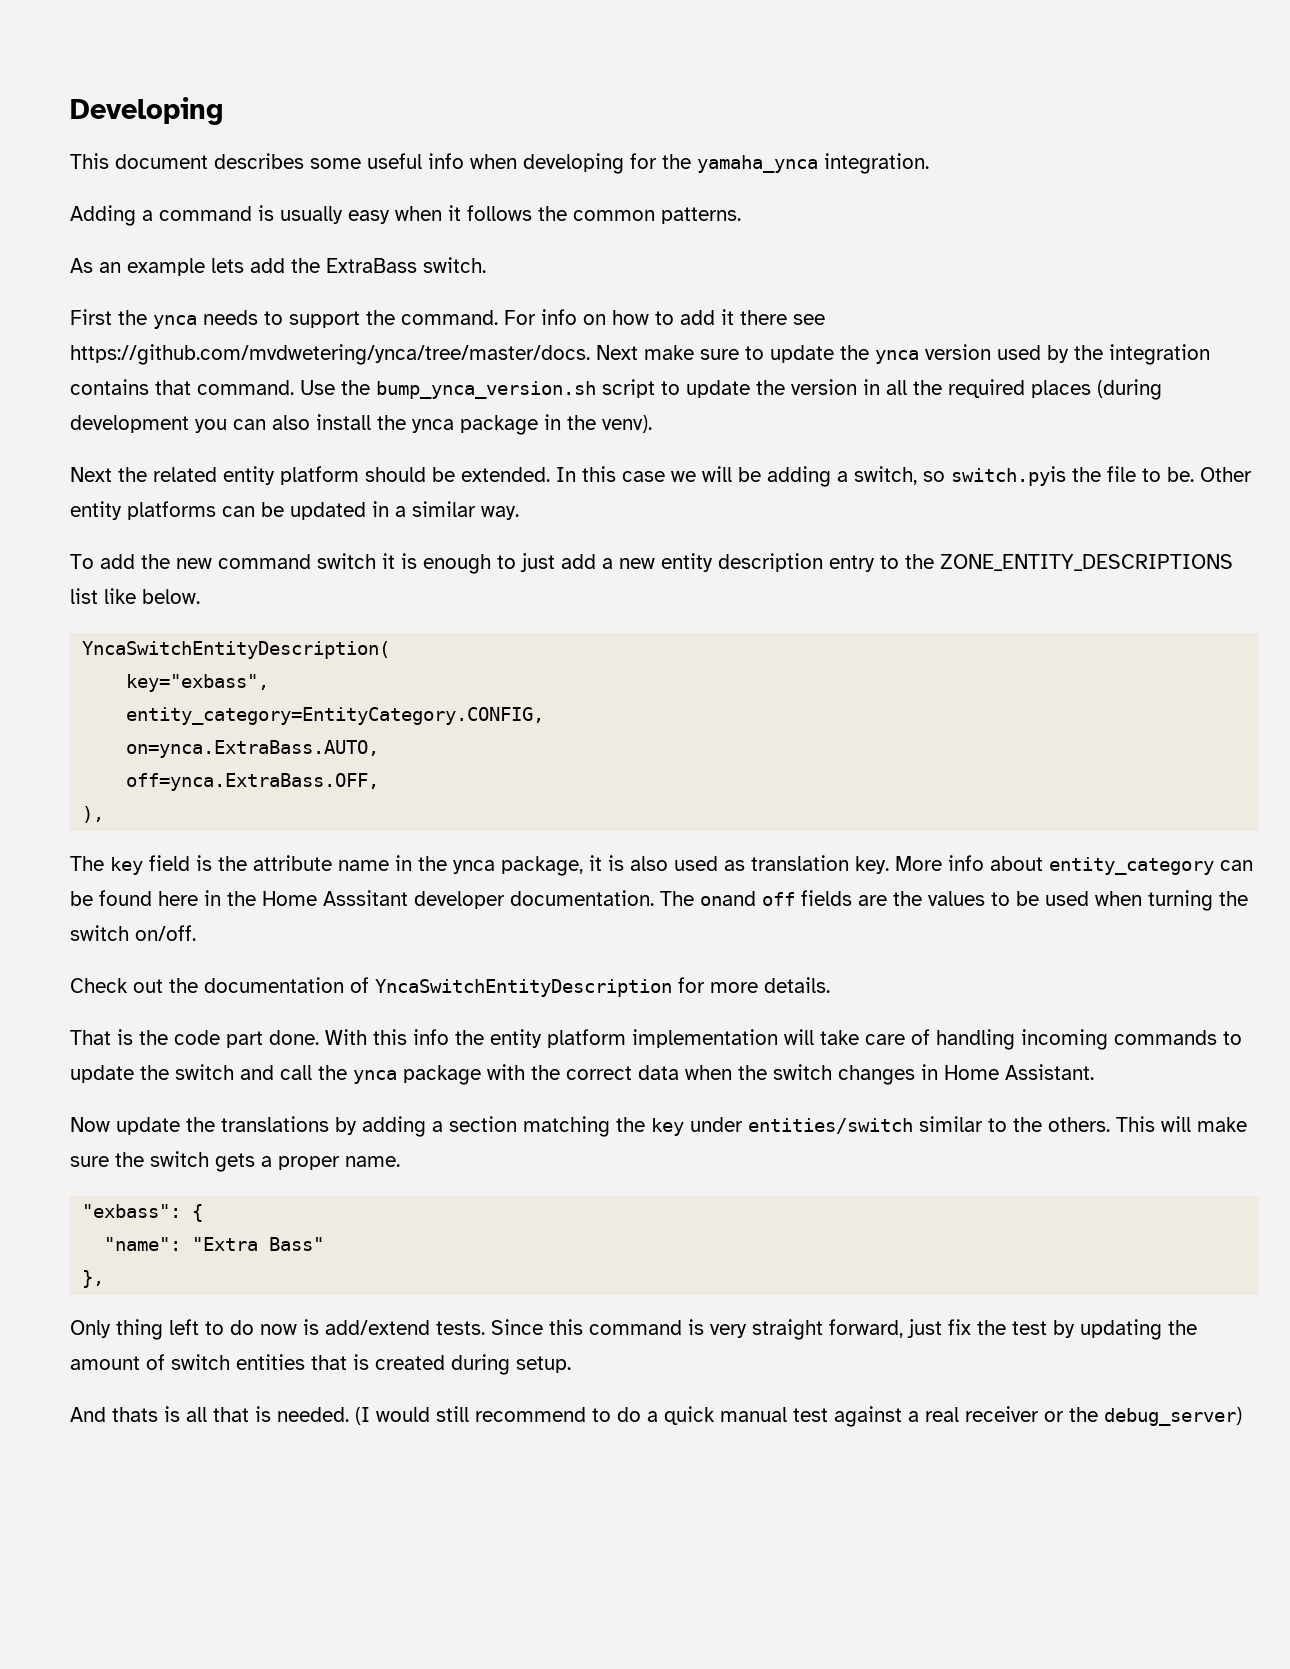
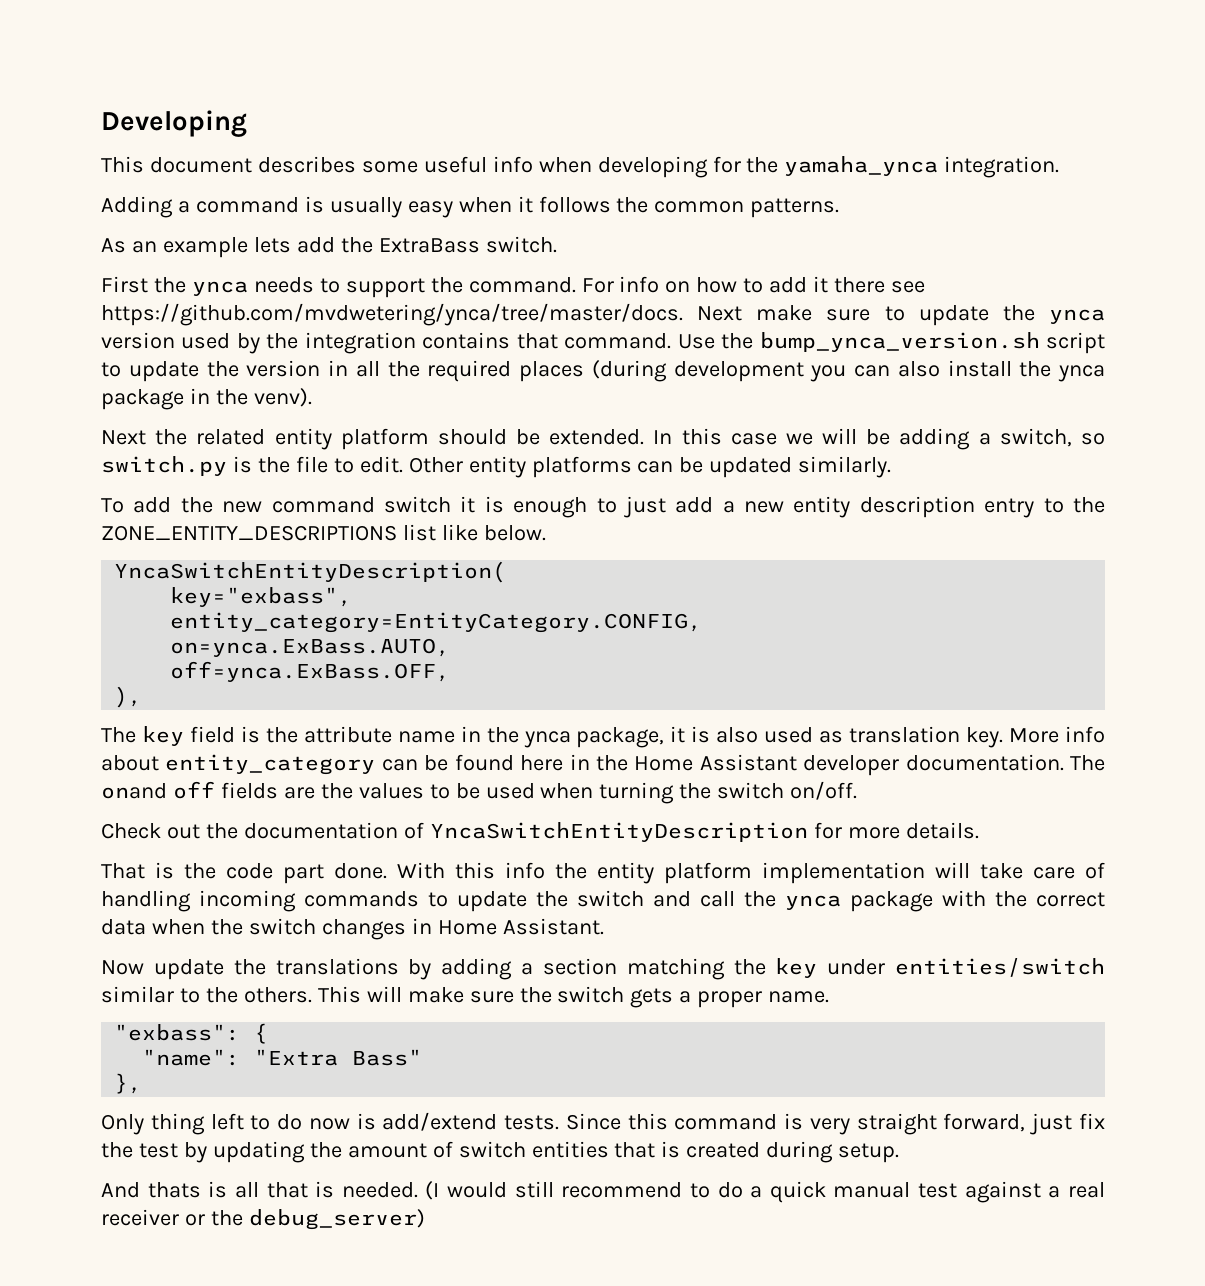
- In this case we will be adding a switch, so switch.pyis the file to be.
+ In this case we will be adding a switch, so switch.py is the file to edit.
- Other entity platforms can be updated in a similar way.
+ Other entity platforms can be updated similarly.
- on=ynca.ExtraBass.AUTO,
- off=ynca.ExtraBass.OFF,
+ on=ynca.ExBass.AUTO,
+ off=ynca.ExBass.OFF,
- More info about entity_category can be found here in the Home Asssitant developer documentation.
+ More info about entity_category can be found here in the Home Assistant developer documentation.

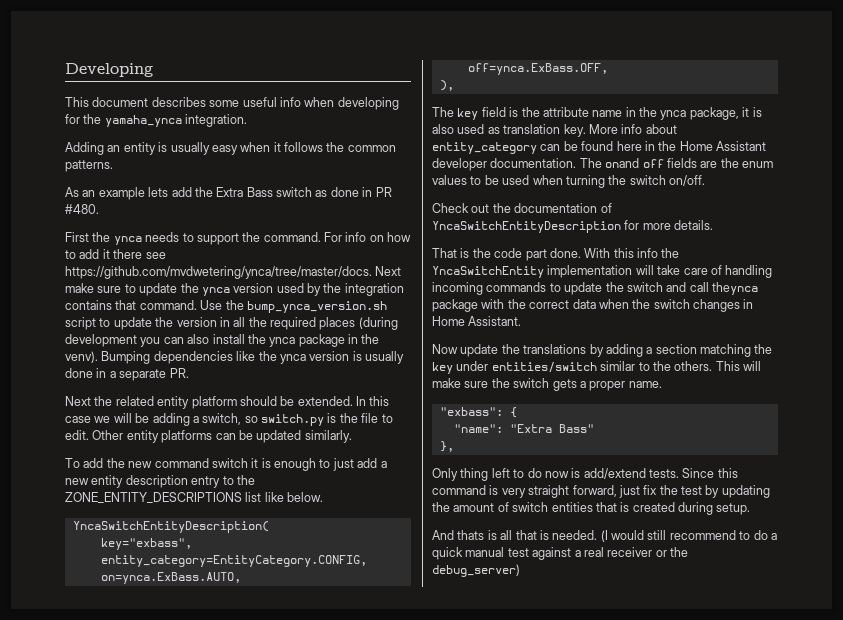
- Adding a command is usually easy when it follows the common patterns.
+ Adding an entity is usually easy when it follows the common patterns.
- As an example lets add the ExtraBass switch.
+ As an example lets add the Extra Bass switch as done in PR #480.
+ Bumping dependencies like the ynca version is usually done in a separate PR.
- The onand off fields are the values to be used when turning the switch on/off.
+ The onand off fields are the enum values to be used when turning the switch on/off.
- With this info the entity platform implementation will take care of handling incoming commands to update the switch and call the ynca package with the correct data when the switch changes in Home Assistant.
+ With this info the YncaSwitchEntity implementation will take care of handling incoming commands to update the switch and call theynca package with the correct data when the switch changes in Home Assistant.

